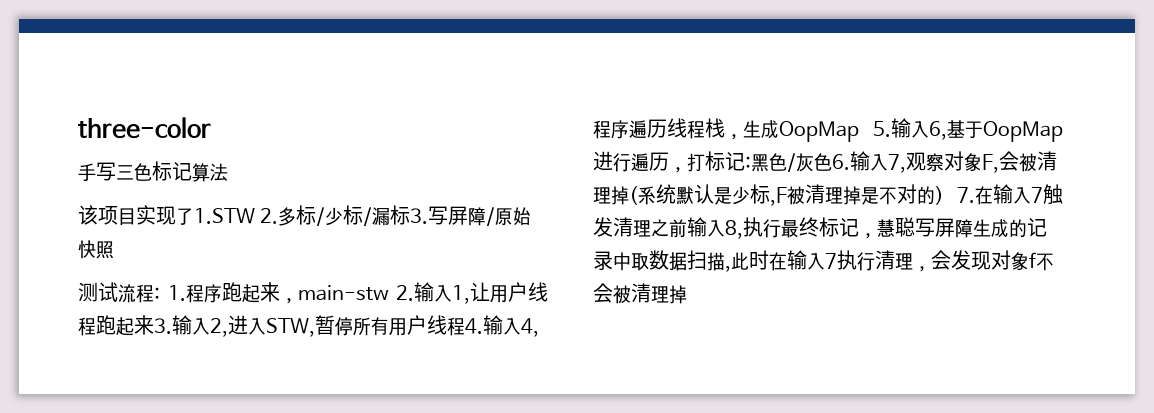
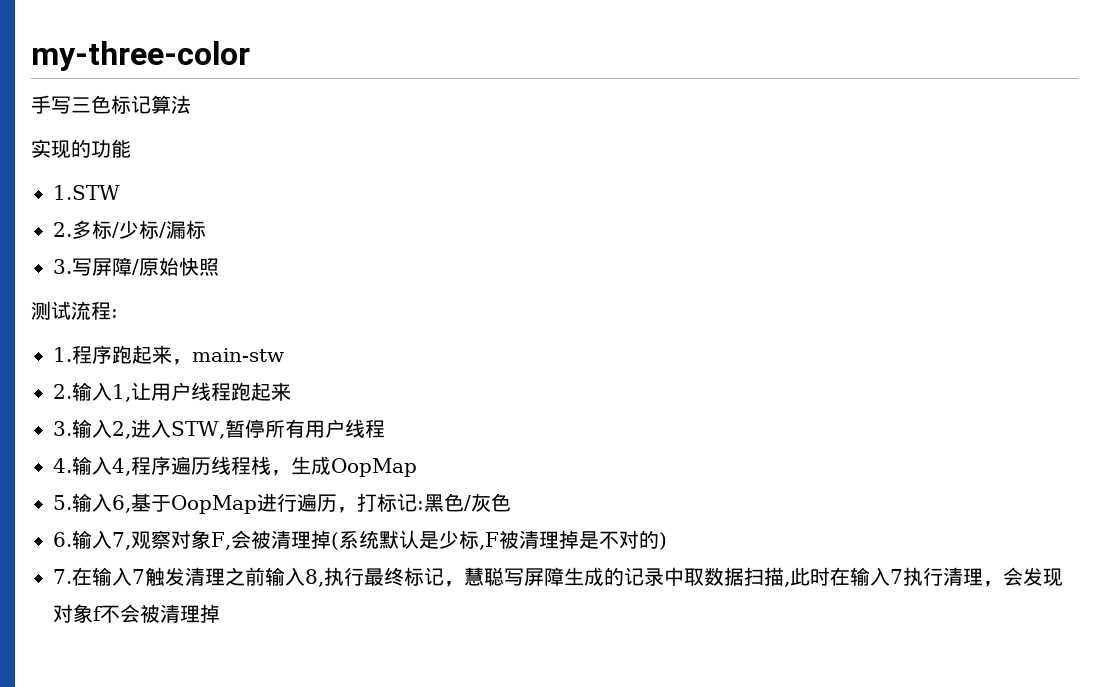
- three-color
+ my-three-color
- 该项目实现了1.STW 2.多标/少标/漏标3.写屏障/原始快照
+ 实现的功能
+ 1.STW
+ 2.多标/少标/漏标
+ 3.写屏障/原始快照
- 测试流程: 1.程序跑起来，main-stw 2.输入1,让用户线程跑起来3.输入2,进入STW,暂停所有用户线程4.输入4,程序遍历线程栈，生成OopMap 5.输入6,基于OopMap进行遍历，打标记:
+ 测试流程:
+ 1.程序跑起来，main-stw
+ 2.输入1,让用户线程跑起来
+ 3.输入2,进入STW,暂停所有用户线程
+ 4.输入4,程序遍历线程栈，生成OopMap
+ 5.输入6,基于OopMap进行遍历，打标记:
- 黑色/灰色6.输入7,观察对象F,会被清理掉(系统默认是少标,F被清理掉是不对的) 7.在输入7触发清理之前输入8,执行最终标记，慧聪写屏障生成的记录中取数据扫描,此时在输入7执行清理，会发现对象f不会被清理掉
+ 黑色/灰色
+ 6.输入7,观察对象F,会被清理掉(系统默认是少标,F被清理掉是不对的)
+ 7.在输入7触发清理之前输入8,执行最终标记，慧聪写屏障生成的记录中取数据扫描,此时在输入7执行清理，会发现对象f不会被清理掉

